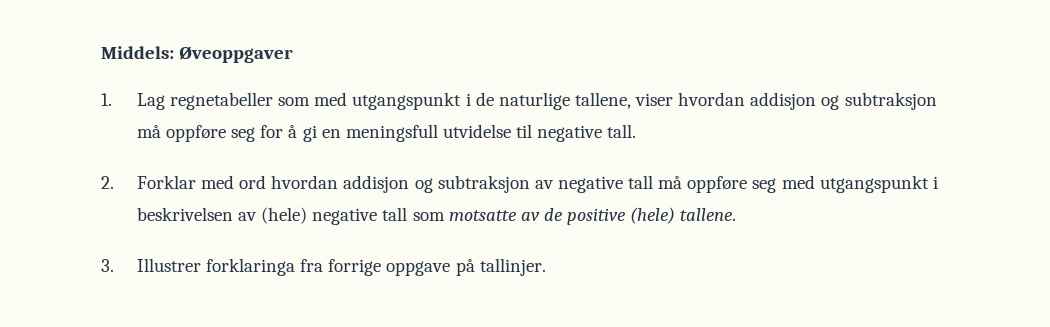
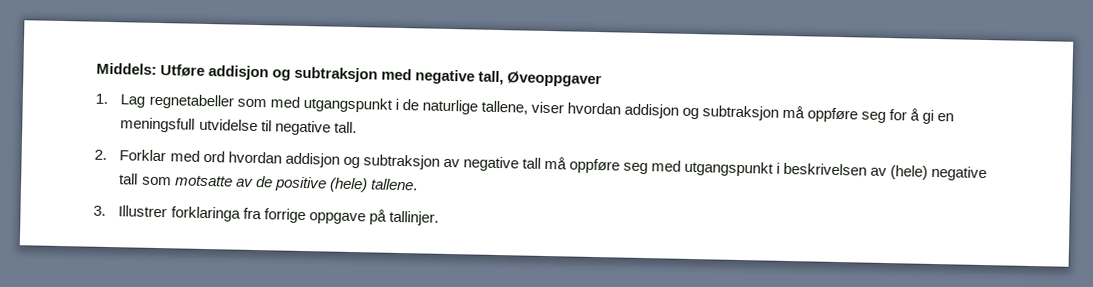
- Middels: Øveoppgaver
+ Middels: Utføre addisjon og subtraksjon med negative tall, Øveoppgaver

